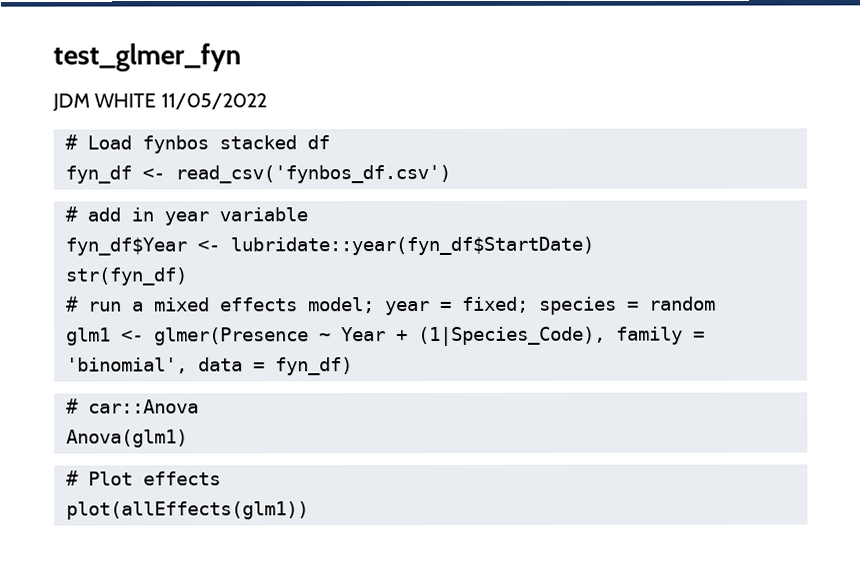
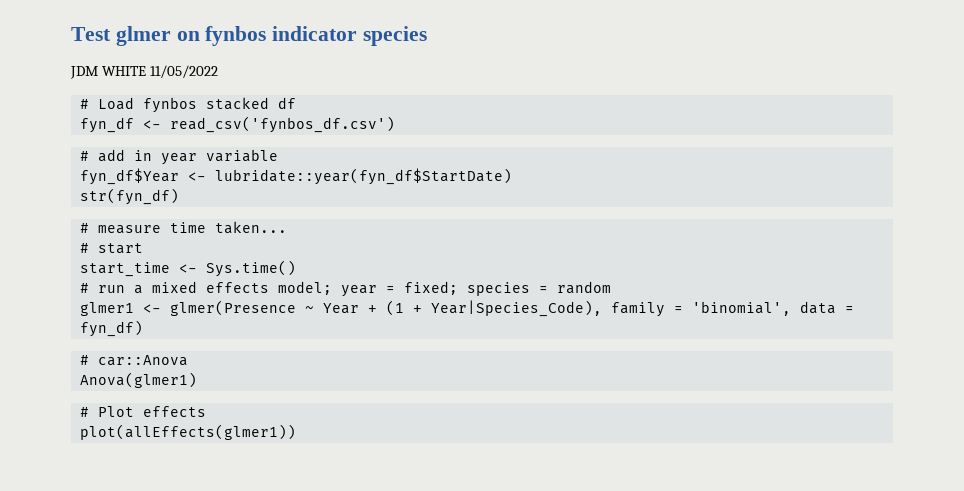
- test_glmer_fyn
+ Test glmer on fynbos indicator species
+ # measure time taken...
+ # start
+ start_time <- Sys.time()
- glm1 <- glmer(Presence ~ Year + (1|Species_Code), family = 'binomial', data = fyn_df)
+ glmer1 <- glmer(Presence ~ Year + (1 + Year|Species_Code), family = 'binomial', data = fyn_df)
- Anova(glm1)
+ Anova(glmer1)
- plot(allEffects(glm1))
+ plot(allEffects(glmer1))

